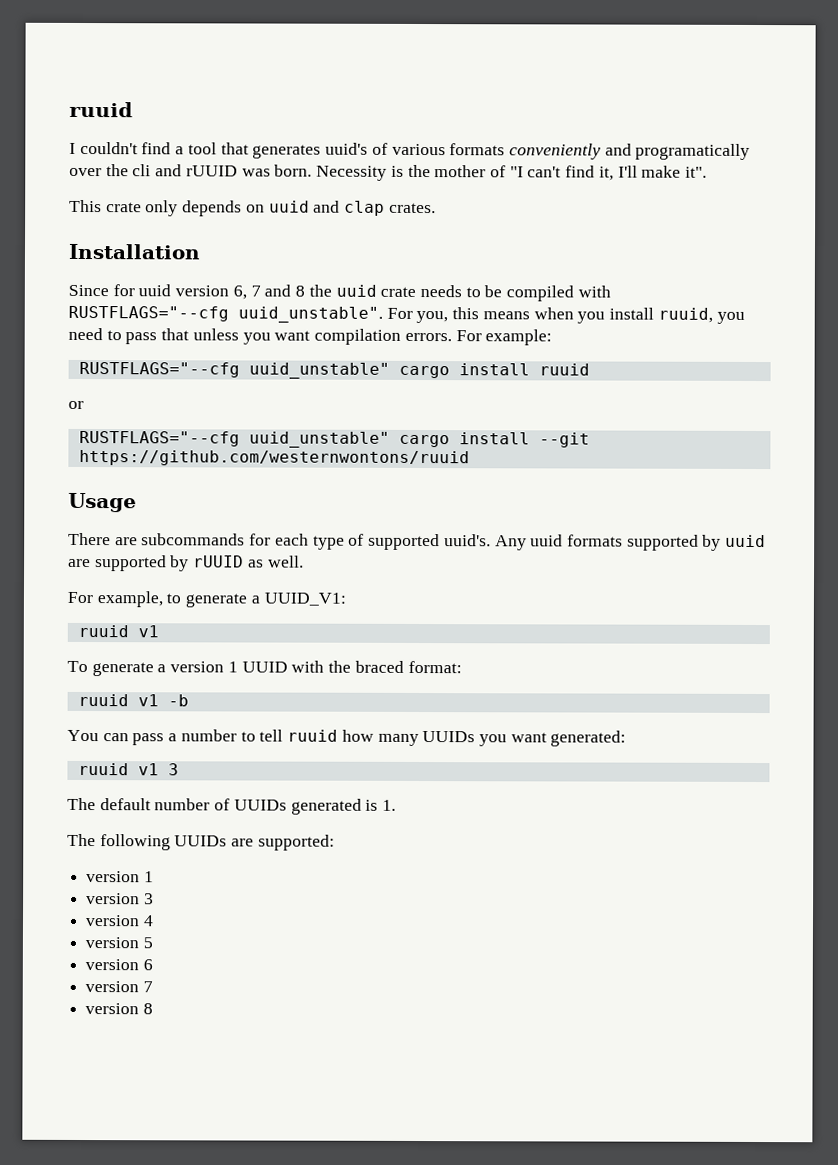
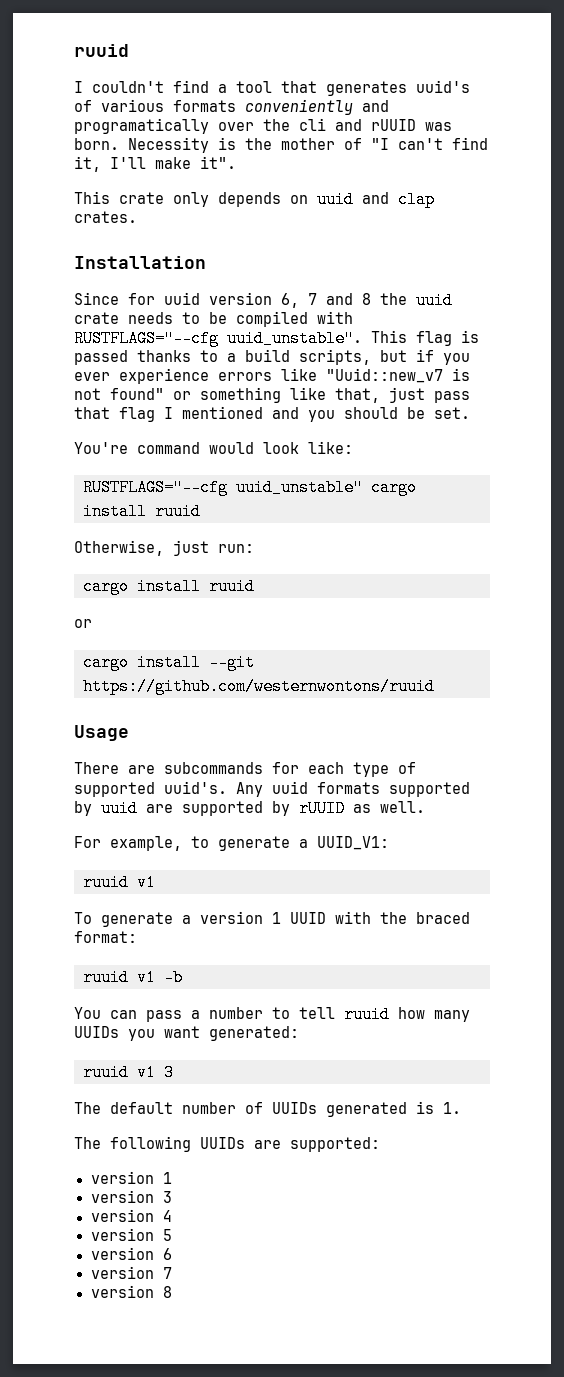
- For you, this means when you install ruuid, you need to pass that unless you want compilation errors. For example:
+ This flag is passed thanks to a build scripts, but if you ever experience errors like "Uuid::new_v7 is not found" or something like that, just pass that flag I mentioned and you should be set.
+ You're command would look like:
+ Otherwise, just run:
+ cargo install ruuid
- RUSTFLAGS="--cfg uuid_unstable" cargo install --git https://github.com/westernwontons/ruuid
+ cargo install --git https://github.com/westernwontons/ruuid

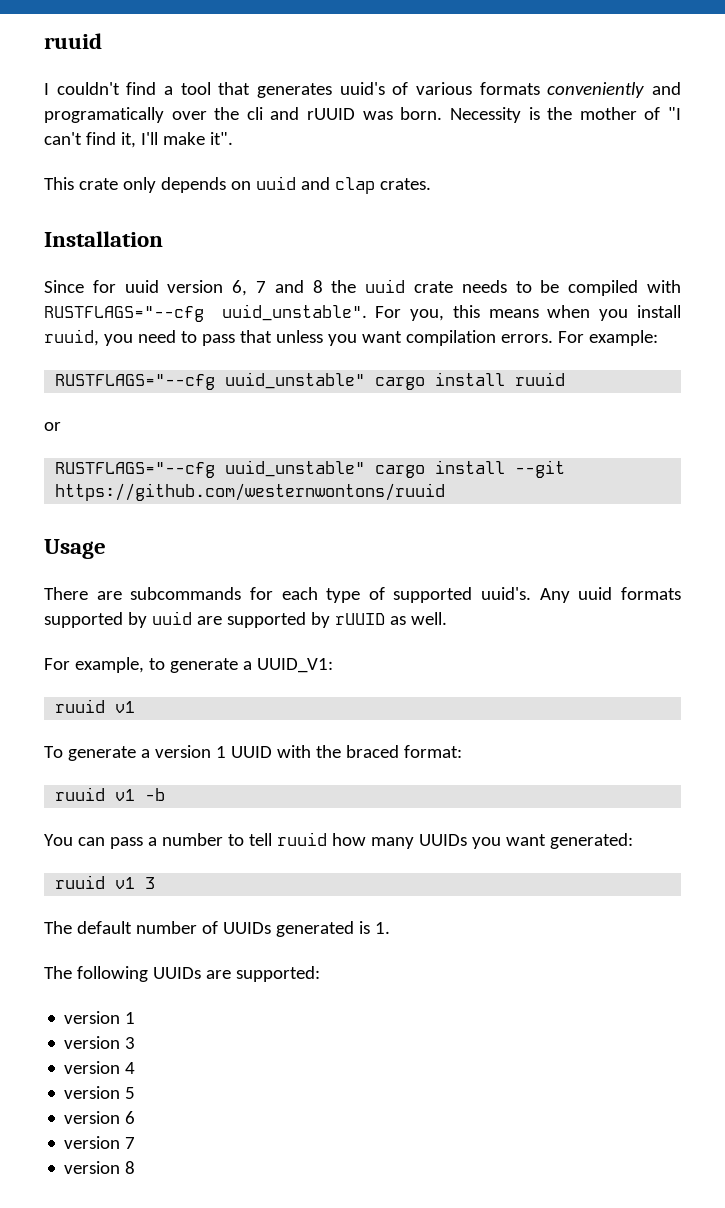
- This flag is passed thanks to a build scripts, but if you ever experience errors like "Uuid::new_v7 is not found" or something like that, just pass that flag I mentioned and you should be set.
- You're command would look like:
+ For you, this means when you install ruuid, you need to pass that unless you want compilation errors. For example:
- Otherwise, just run:
- cargo install ruuid
- cargo install --git https://github.com/westernwontons/ruuid
+ RUSTFLAGS="--cfg uuid_unstable" cargo install --git https://github.com/westernwontons/ruuid

